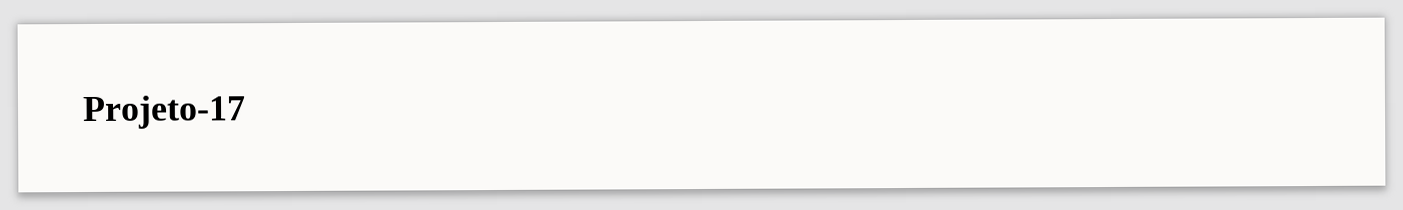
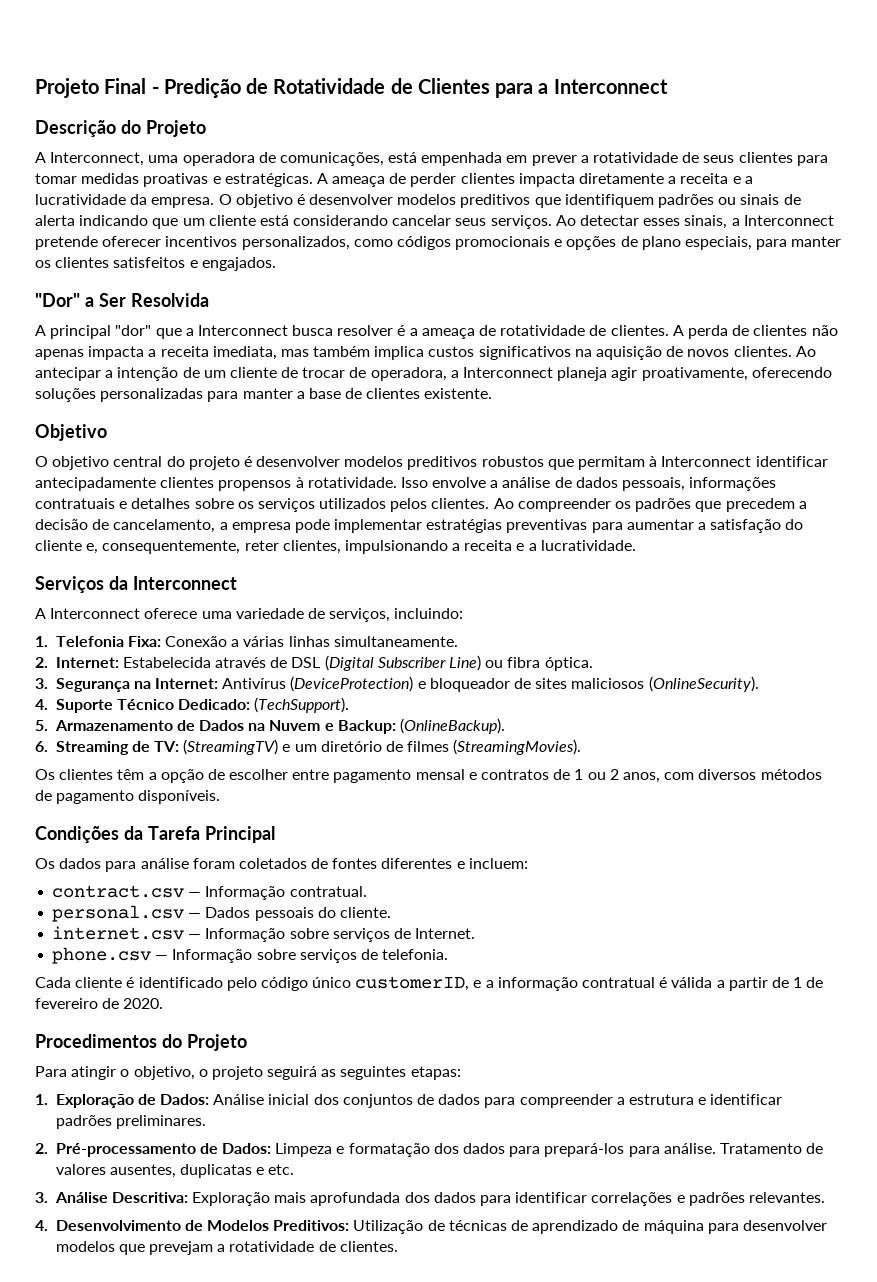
- Projeto-17
+ Projeto Final - Predição de Rotatividade de Clientes para a Interconnect
+ Descrição do Projeto
+ A Interconnect, uma operadora de comunicações, está empenhada em prever a rotatividade de seus clientes para tomar medidas proativas e estratégicas. A ameaça de perder clientes impacta diretamente a receita e a lucratividade da empresa. O objetivo é desenvolver modelos preditivos que identifiquem padrões ou sinais de alerta indicando que um cliente está considerando cancelar seus serviços. Ao detectar esses sinais, a Interconnect pretende oferecer incentivos personalizados, como códigos promocionais e opções de plano especiais, para manter os clientes satisfeitos e engajados.
+ "Dor" a Ser Resolvida
+ A principal "dor" que a Interconnect busca resolver é a ameaça de rotatividade de clientes. A perda de clientes não apenas impacta a receita imediata, mas também implica custos significativos na aquisição de novos clientes. Ao antecipar a intenção de um cliente de trocar de operadora, a Interconnect planeja agir proativamente, oferecendo soluções personalizadas para manter a base de clientes existente.
+ Objetivo
+ O objetivo central do projeto é desenvolver modelos preditivos robustos que permitam à Interconnect identificar antecipadamente clientes propensos à rotatividade. Isso envolve a análise de dados pessoais, informações contratuais e detalhes sobre os serviços utilizados pelos clientes. Ao compreender os padrões que precedem a decisão de cancelamento, a empresa pode implementar estratégias preventivas para aumentar a satisfação do cliente e, consequentemente, reter clientes, impulsionando a receita e a lucratividade.
+ Serviços da Interconnect
+ A Interconnect oferece uma variedade de serviços, incluindo:
+ 1. Telefonia Fixa: Conexão a várias linhas simultaneamente.
+ 2. Internet: Estabelecida através de DSL (Digital Subscriber Line) ou fibra óptica.
+ 3. Segurança na Internet: Antivírus (DeviceProtection) e bloqueador de sites maliciosos (OnlineSecurity).
+ 4. Suporte Técnico Dedicado: (TechSupport).
+ 5. Armazenamento de Dados na Nuvem e Backup: (OnlineBackup).
+ 6. Streaming de TV: (StreamingTV) e um diretório de filmes (StreamingMovies).
+ Os clientes têm a opção de escolher entre pagamento mensal e contratos de 1 ou 2 anos, com diversos métodos de pagamento disponíveis.
+ Condições da Tarefa Principal
+ Os dados para análise foram coletados de fontes diferentes e incluem:
+ contract.csv — Informação contratual.
+ personal.csv — Dados pessoais do cliente.
+ internet.csv — Informação sobre serviços de Internet.
+ phone.csv — Informação sobre serviços de telefonia.
+ Cada cliente é identificado pelo código único customerID, e a informação contratual é válida a partir de 1 de fevereiro de 2020.
+ Procedimentos do Projeto
+ Para atingir o objetivo, o projeto seguirá as seguintes etapas:
+ 1. Exploração de Dados: Análise inicial dos conjuntos de dados para compreender a estrutura e identificar padrões preliminares.
+ 2. Pré-processamento de Dados: Limpeza e formatação dos dados para prepará-los para análise. Tratamento de valores ausentes, duplicatas e etc.
+ 3. Análise Descritiva: Exploração mais aprofundada dos dados para identificar correlações e padrões relevantes.
+ 4. Desenvolvimento de Modelos Preditivos: Utilização de técnicas de aprendizado de máquina para desenvolver modelos que prevejam a rotatividade de clientes.

